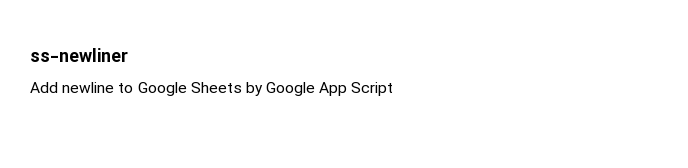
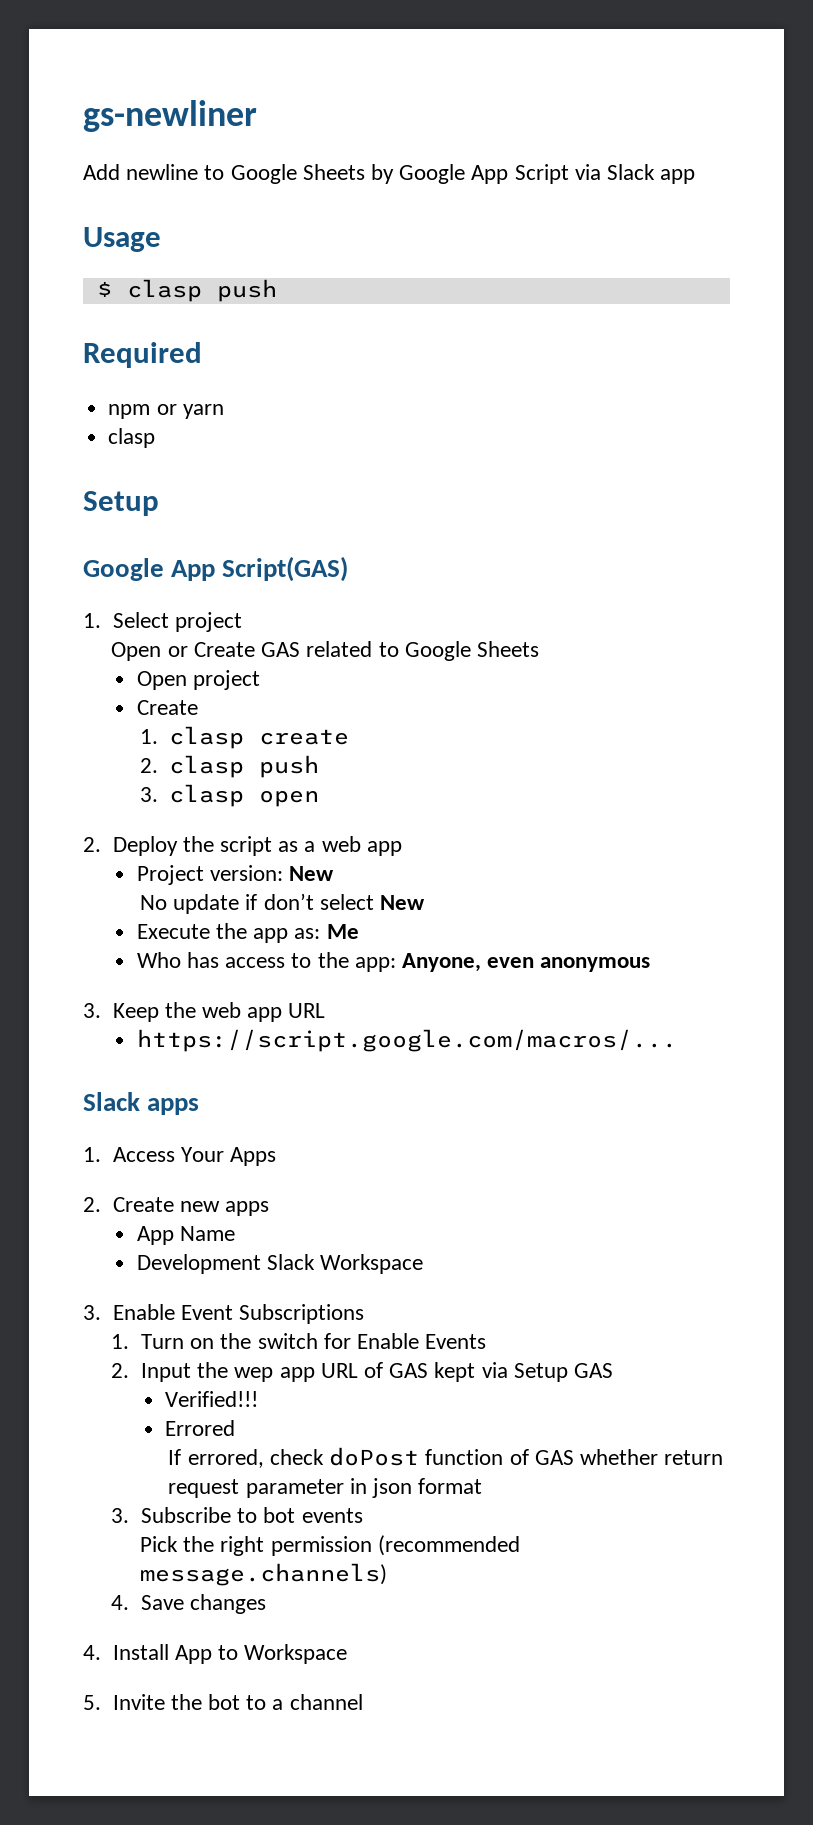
- ss-newliner
+ gs-newliner
- Add newline to Google Sheets by Google App Script
+ Add newline to Google Sheets by Google App Script via Slack app
+ Usage
+ $ clasp push
+ Required
+ npm or yarn
+ clasp
+ Setup
+ Google App Script(GAS)
+ 1. Select project
+ Open or Create GAS related to Google Sheets
+ Open project
+ Create
+ 1. clasp create
+ 2. clasp push
+ 3. clasp open
+ 2. Deploy the script as a web app
+ Project version: New
+ No update if don’t select New
+ Execute the app as: Me
+ Who has access to the app: Anyone, even anonymous
+ 3. Keep the web app URL
+ https://script.google.com/macros/...
+ Slack apps
+ 1. Access Your Apps
+ 2. Create new apps
+ App Name
+ Development Slack Workspace
+ 3. Enable Event Subscriptions
+ 1. Turn on the switch for Enable Events
+ 2. Input the wep app URL of GAS kept via Setup GAS
+ Verified!!!
+ Errored
+ If errored, check doPost function of GAS whether return request parameter in json format
+ 3. Subscribe to bot events
+ Pick the right permission (recommended message.channels)
+ 4. Save changes
+ 4. Install App to Workspace
+ 5. Invite the bot to a channel

